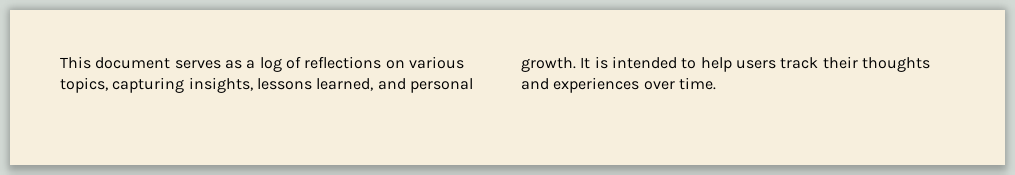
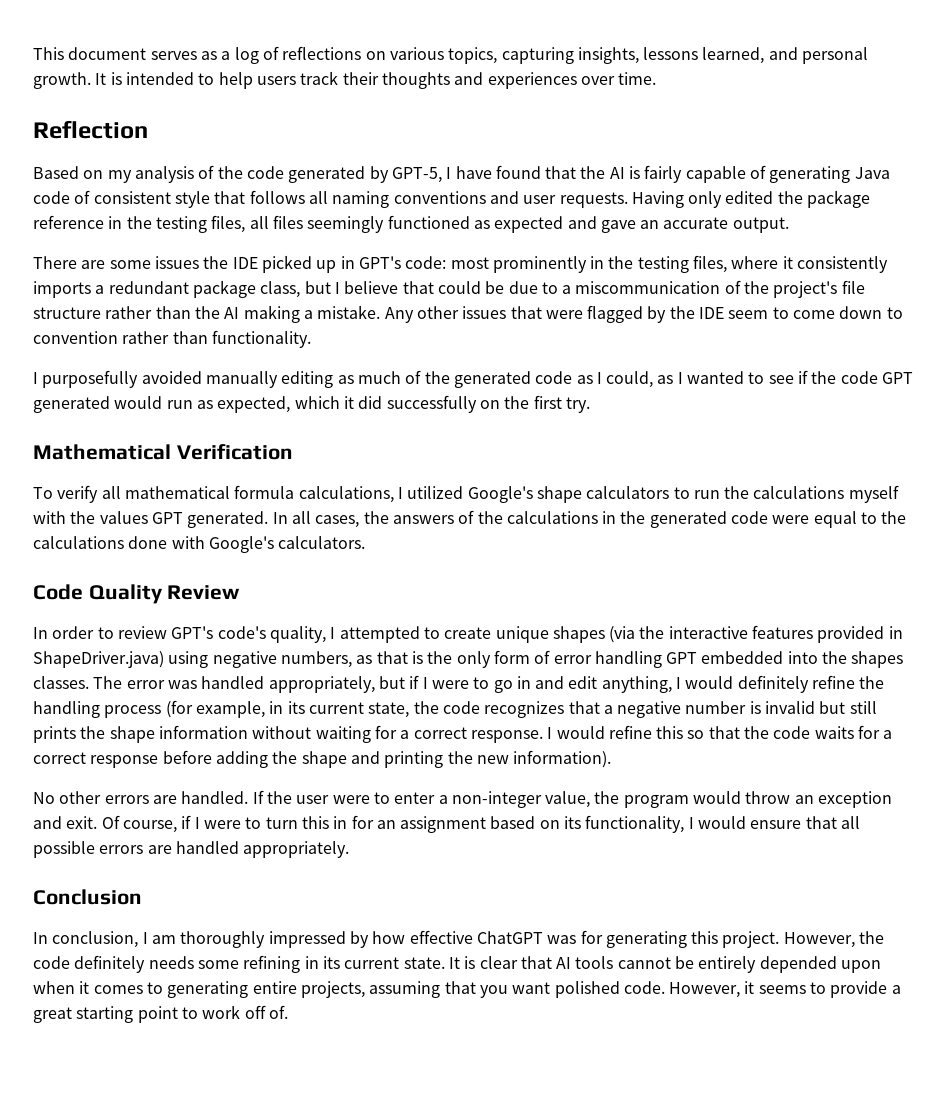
+ Reflection
+ Based on my analysis of the code generated by GPT-5, I have found that the AI is fairly capable of generating Java code of consistent style that follows all naming conventions and user requests. Having only edited the package reference in the testing files, all files seemingly functioned as expected and gave an accurate output.
+ There are some issues the IDE picked up in GPT's code: most prominently in the testing files, where it consistently imports a redundant package class, but I believe that could be due to a miscommunication of the project's file structure rather than the AI making a mistake. Any other issues that were flagged by the IDE seem to come down to convention rather than functionality.
+ I purposefully avoided manually editing as much of the generated code as I could, as I wanted to see if the code GPT generated would run as expected, which it did successfully on the first try.
+ Mathematical Verification
+ To verify all mathematical formula calculations, I utilized Google's shape calculators to run the calculations myself with the values GPT generated. In all cases, the answers of the calculations in the generated code were equal to the calculations done with Google's calculators.
+ Code Quality Review
+ In order to review GPT's code's quality, I attempted to create unique shapes (via the interactive features provided in ShapeDriver.java) using negative numbers, as that is the only form of error handling GPT embedded into the shapes classes. The error was handled appropriately, but if I were to go in and edit anything, I would definitely refine the handling process (for example, in its current state, the code recognizes that a negative number is invalid but still prints the shape information without waiting for a correct response. I would refine this so that the code waits for a correct response before adding the shape and printing the new information).
+ No other errors are handled. If the user were to enter a non-integer value, the program would throw an exception and exit. Of course, if I were to turn this in for an assignment based on its functionality, I would ensure that all possible errors are handled appropriately.
+ Conclusion
+ In conclusion, I am thoroughly impressed by how effective ChatGPT was for generating this project. However, the code definitely needs some refining in its current state. It is clear that AI tools cannot be entirely depended upon when it comes to generating entire projects, assuming that you want polished code. However, it seems to provide a great starting point to work off of.

